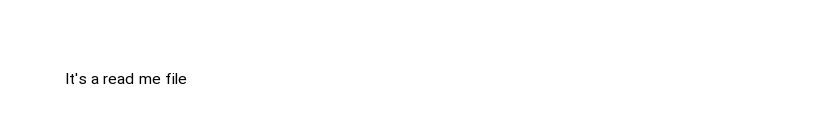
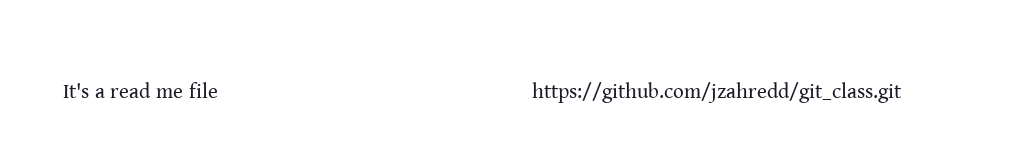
- It's a read me file
+ It's a read me file https://github.com/jzahredd/git_class.git

